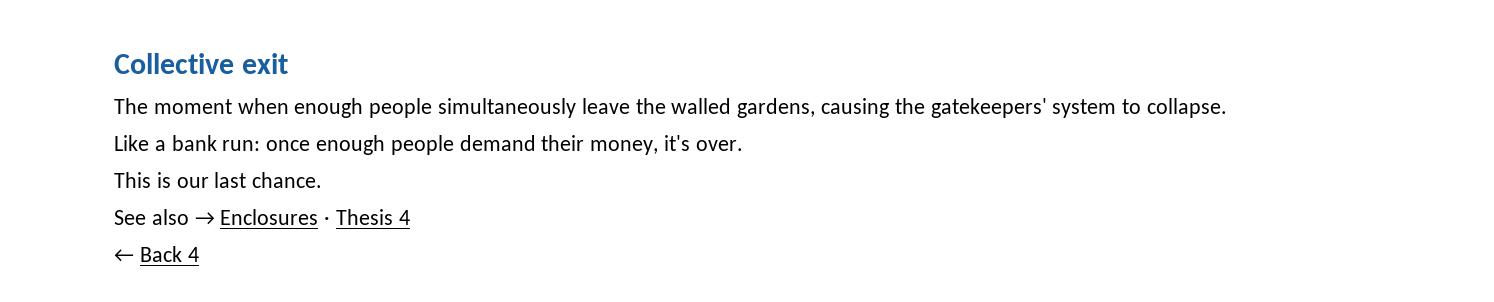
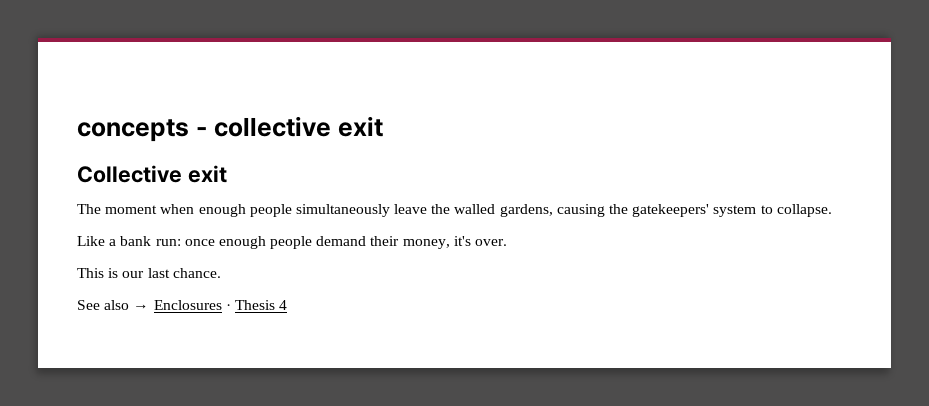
+ concepts - collective exit
- ← Back 4

